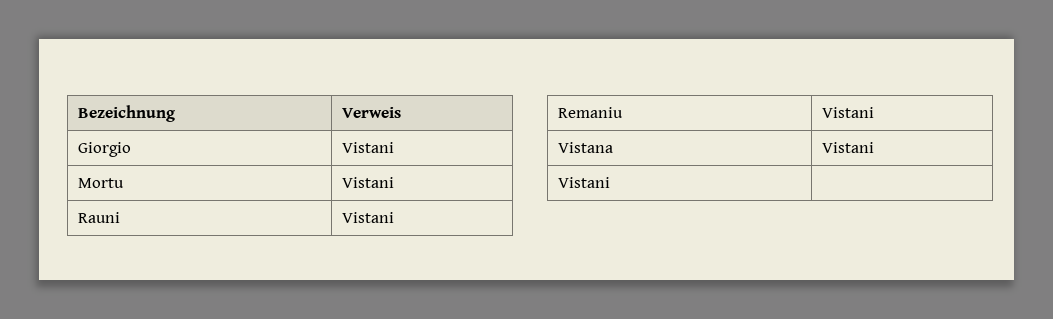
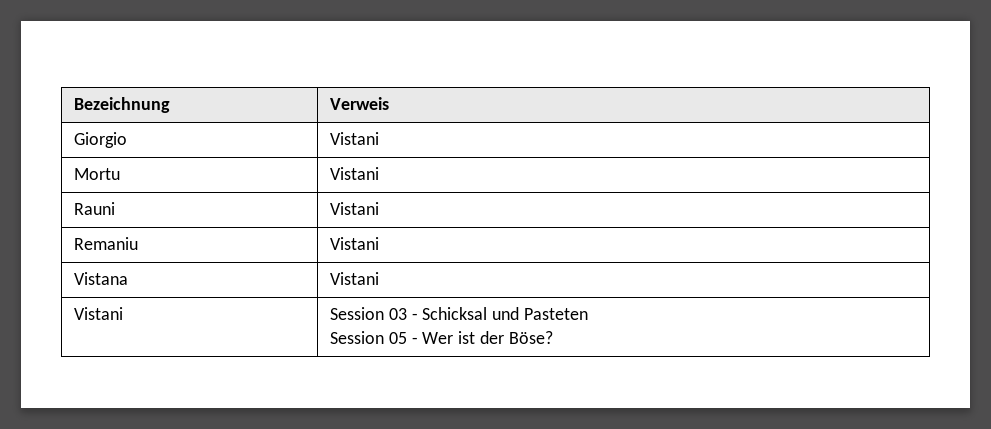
- Vistani |
+ Vistani | Session 03 - Schicksal und Pasteten
+ Session 05 - Wer ist der Böse?

